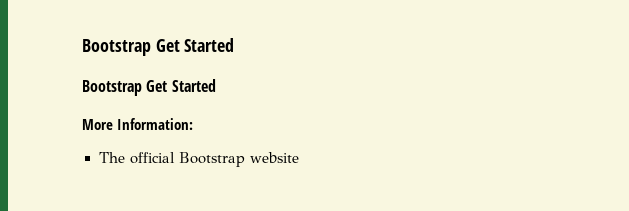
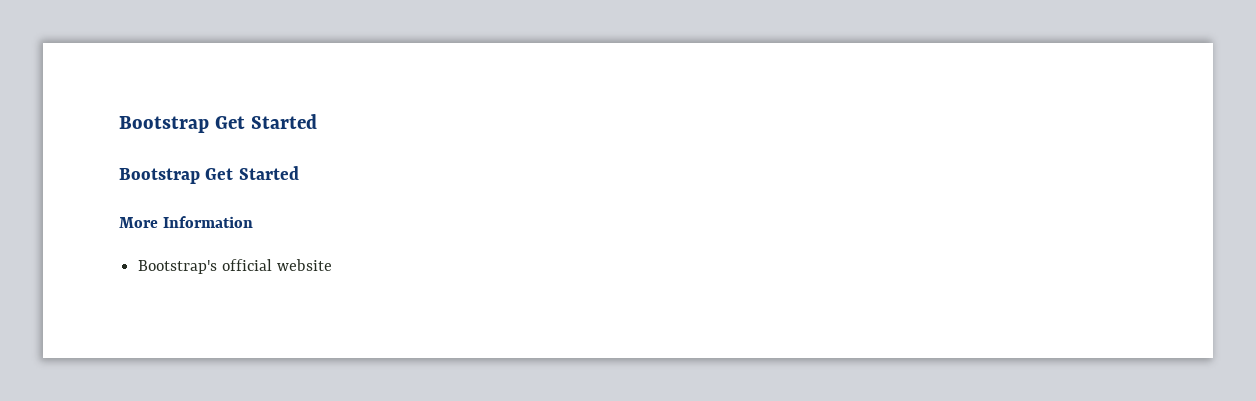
- More Information:
- The official Bootstrap website
+ More Information
+ Bootstrap's official website

